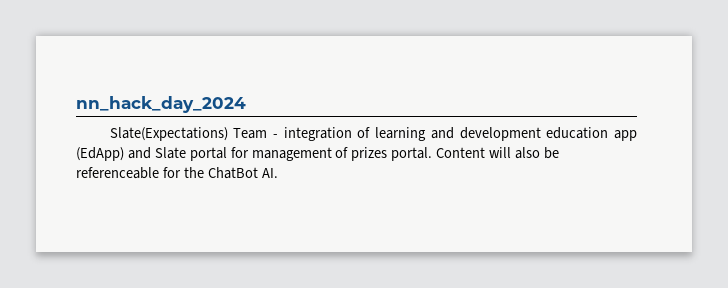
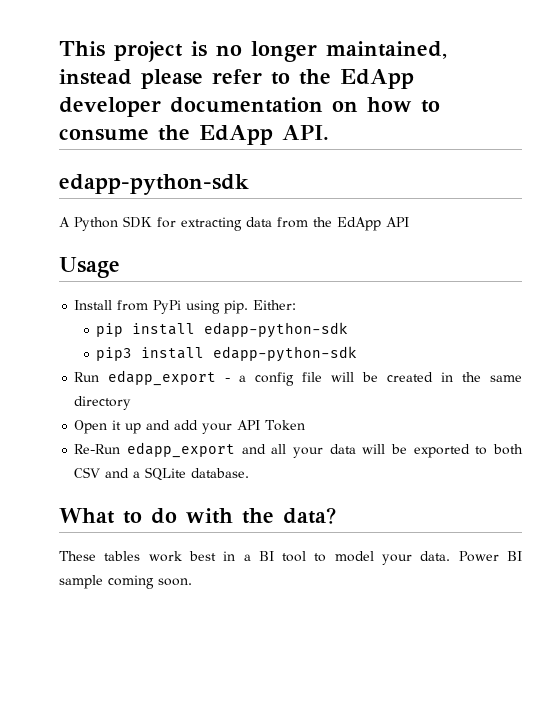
- nn_hack_day_2024
- Slate(Expectations) Team - integration of learning and development education app (EdApp) and Slate portal for management of prizes portal. Content will also be referenceable for the ChatBot AI.
+ This project is no longer maintained, instead please refer to the EdApp developer documentation on how to consume the EdApp API.
+ edapp-python-sdk
+ A Python SDK for extracting data from the EdApp API
+ Usage
+ Install from PyPi using pip. Either:
+ pip install edapp-python-sdk
+ pip3 install edapp-python-sdk
+ Run edapp_export - a config file will be created in the same directory
+ Open it up and add your API Token
+ Re-Run edapp_export and all your data will be exported to both CSV and a SQLite database.
+ What to do with the data?
+ These tables work best in a BI tool to model your data. Power BI sample coming soon.

